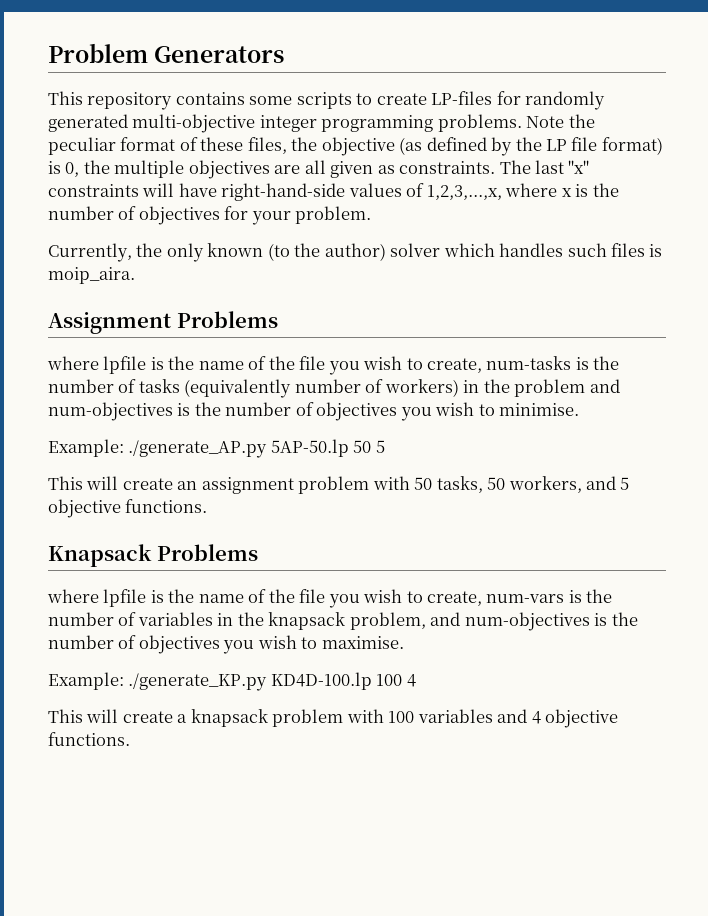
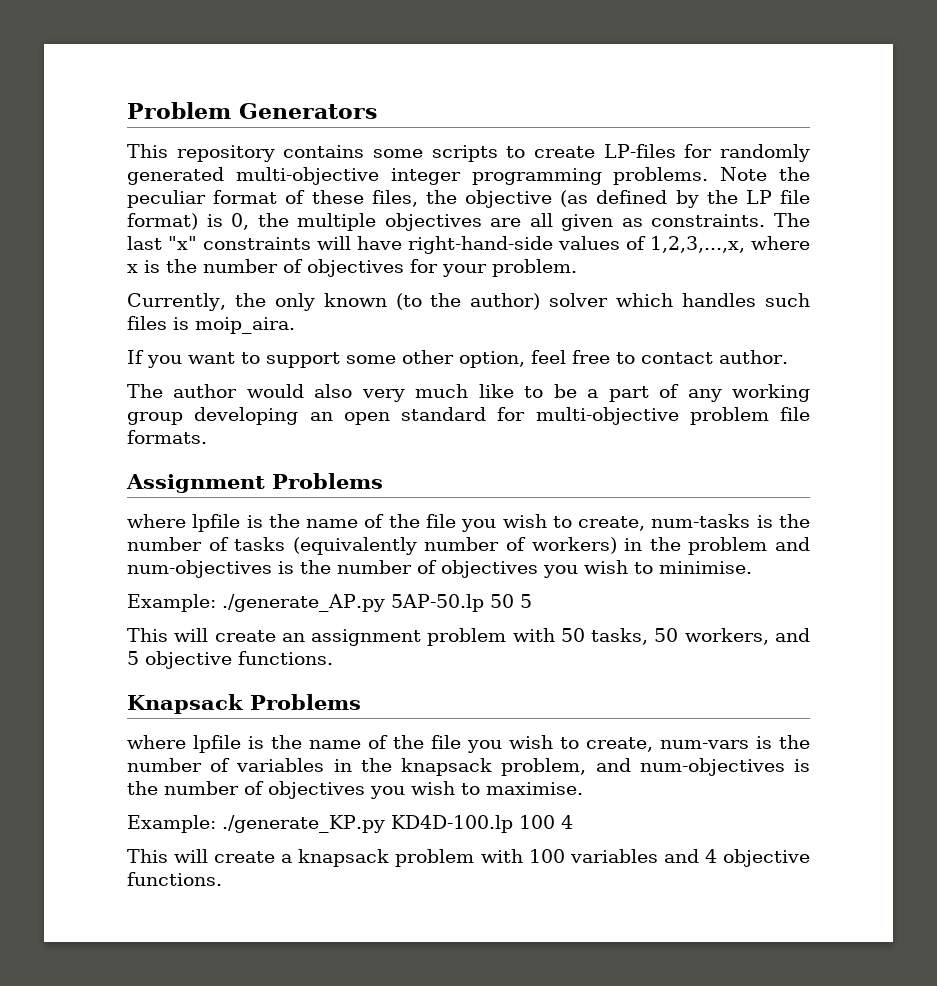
+ If you want to support some other option, feel free to contact author.
+ The author would also very much like to be a part of any working group developing an open standard for multi-objective problem file formats.

